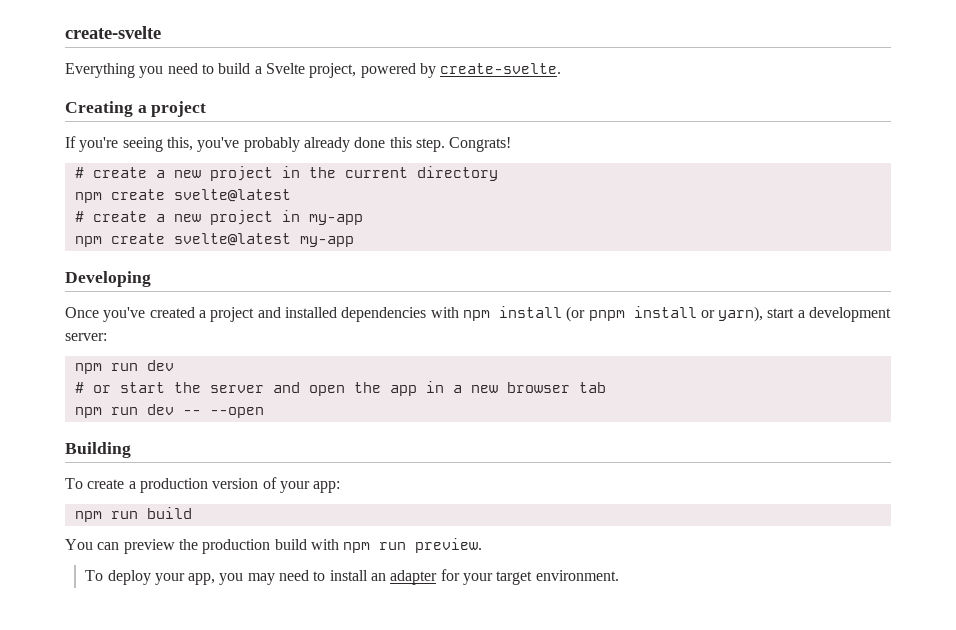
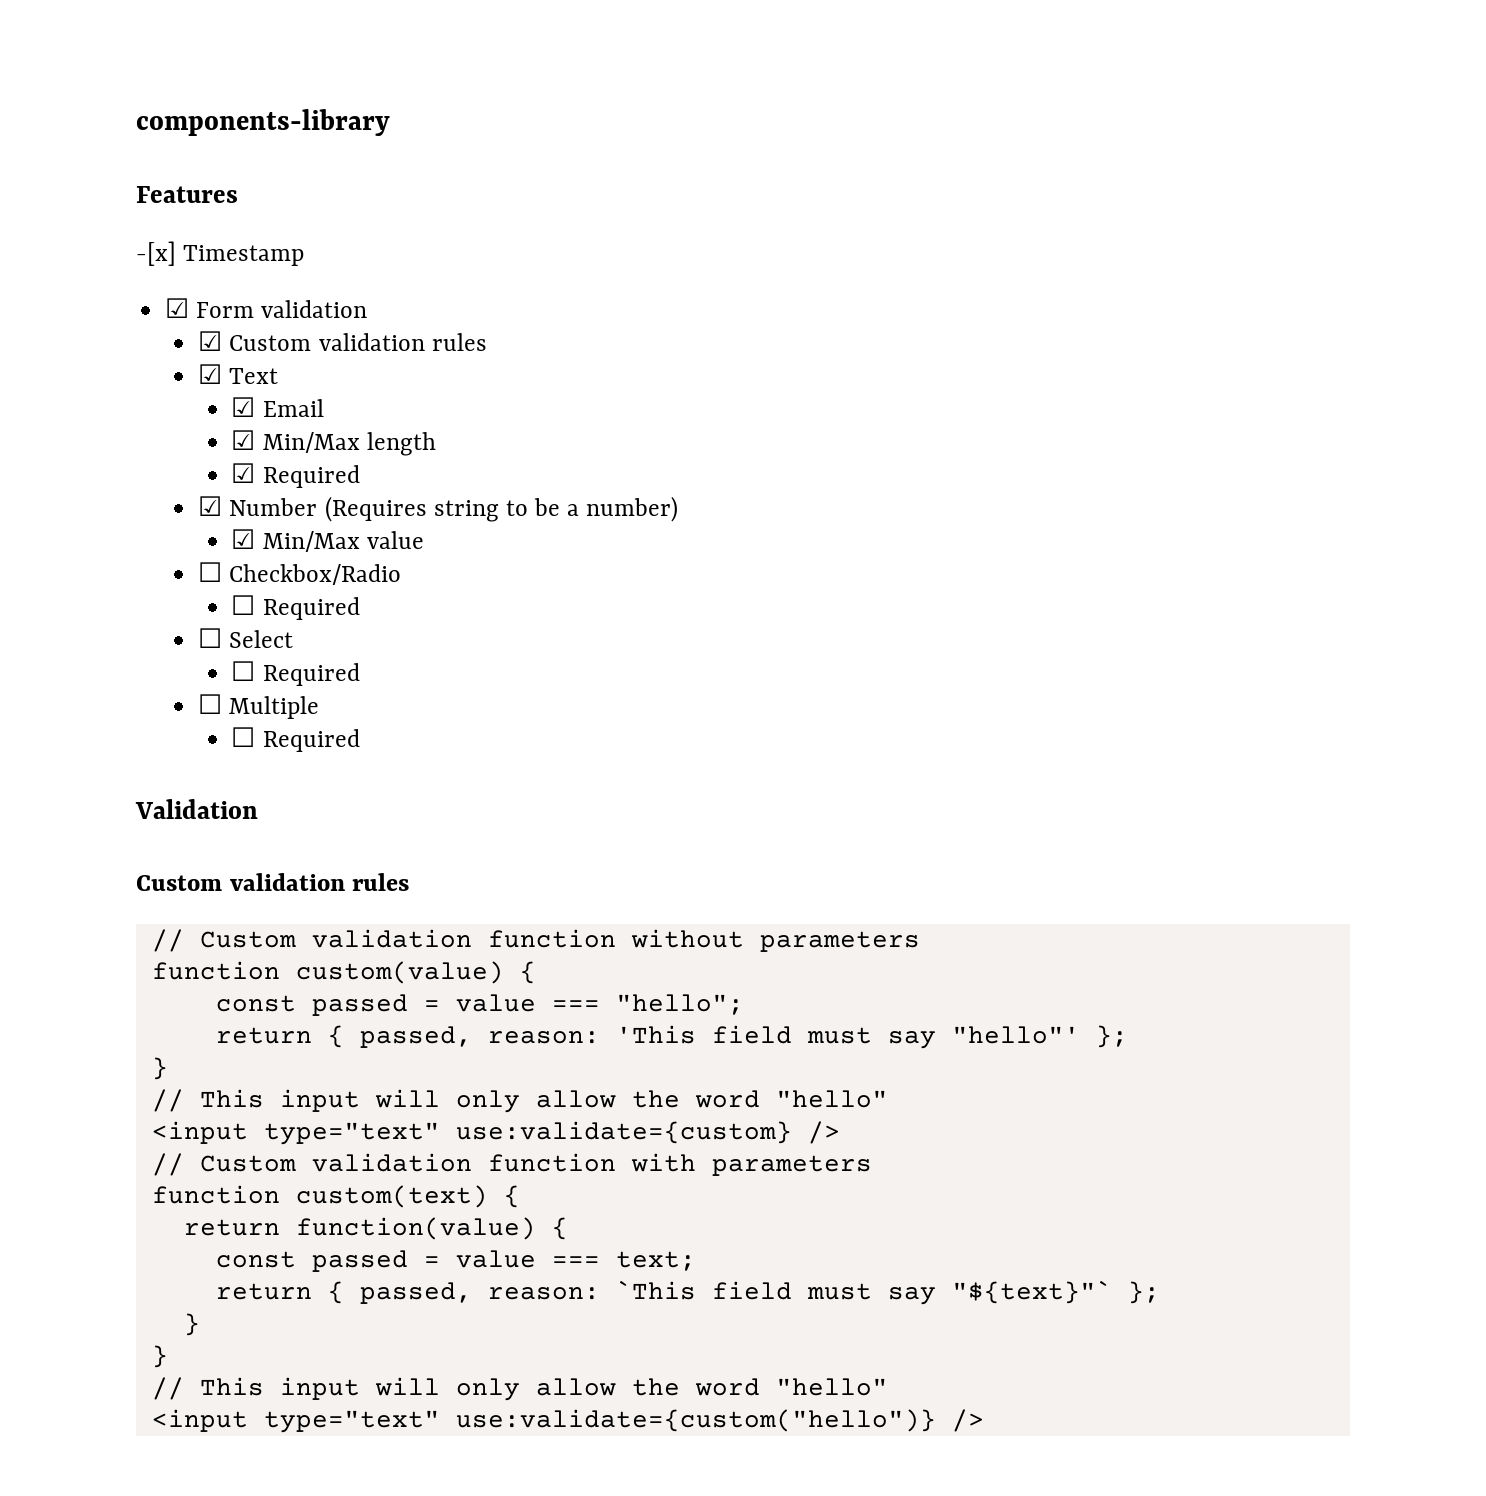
- create-svelte
- Everything you need to build a Svelte project, powered by create-svelte.
- Creating a project
- If you're seeing this, you've probably already done this step. Congrats!
- # create a new project in the current directory
- npm create svelte@latest
- # create a new project in my-app
- npm create svelte@latest my-app
- Developing
- Once you've created a project and installed dependencies with npm install (or pnpm install or yarn), start a development server:
- npm run dev
- # or start the server and open the app in a new browser tab
- npm run dev -- --open
- Building
- To create a production version of your app:
- npm run build
- You can preview the production build with npm run preview.
- To deploy your app, you may need to install an adapter for your target environment.
+ components-library
+ Features
+ -[x] Timestamp
+ ☑ Form validation
+ ☑ Custom validation rules
+ ☑ Text
+ ☑ Email
+ ☑ Min/Max length
+ ☑ Required
+ ☑ Number (Requires string to be a number)
+ ☑ Min/Max value
+ ☐ Checkbox/Radio
+ ☐ Required
+ ☐ Select
+ ☐ Required
+ ☐ Multiple
+ ☐ Required
+ Validation
+ Custom validation rules
+ // Custom validation function without parameters
+ function custom(value) {
+ const passed = value === "hello";
+ return { passed, reason: 'This field must say "hello"' };
+ }
+ // This input will only allow the word "hello"
+ <input type="text" use:validate={custom} />
+ // Custom validation function with parameters
+ function custom(text) {
+ return function(value) {
+ const passed = value === text;
+ return { passed, reason: `This field must say "${text}"` };
+ }
+ }
+ // This input will only allow the word "hello"
+ <input type="text" use:validate={custom("hello")} />

